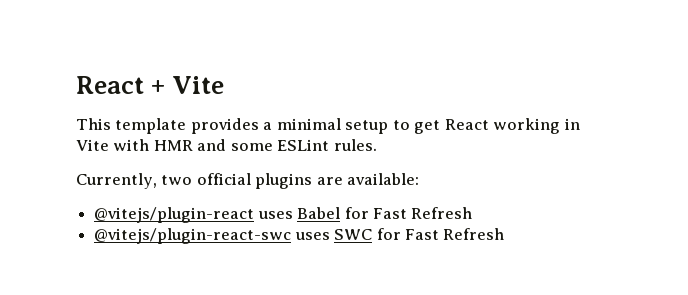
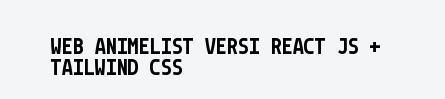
- React + Vite
- This template provides a minimal setup to get React working in Vite with HMR and some ESLint rules.
- Currently, two official plugins are available:
- @vitejs/plugin-react uses Babel for Fast Refresh
- @vitejs/plugin-react-swc uses SWC for Fast Refresh
+ WEB ANIMELIST VERSI REACT JS + TAILWIND CSS

